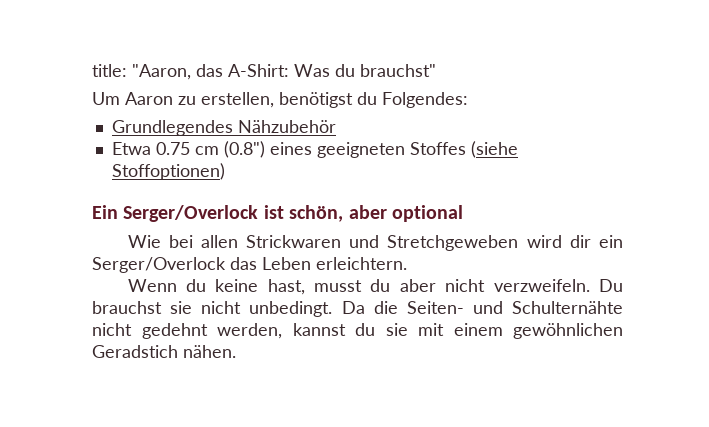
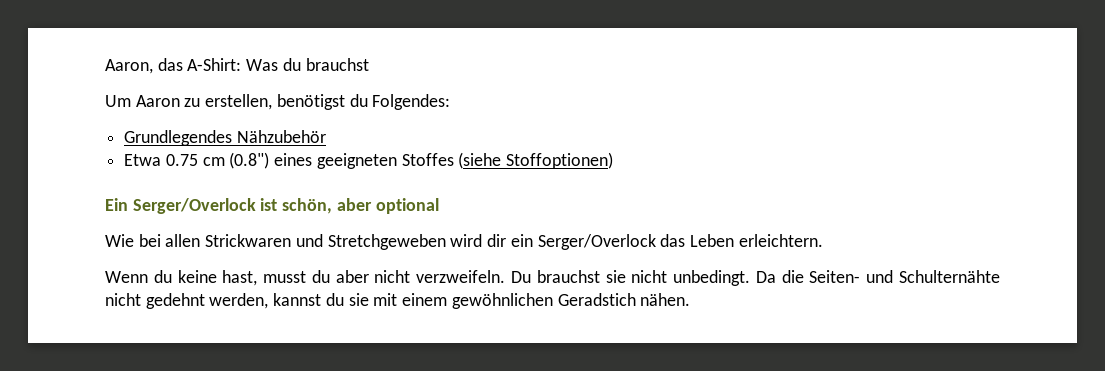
- title: "Aaron, das A-Shirt: Was du brauchst"
+ Aaron, das A-Shirt: Was du brauchst

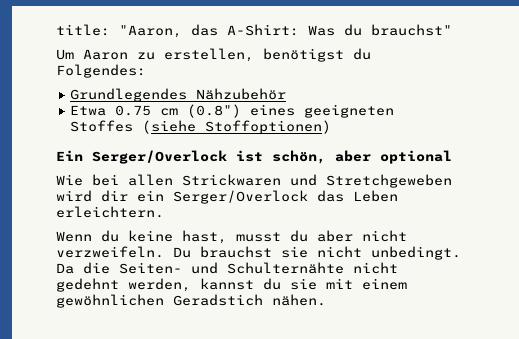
- Aaron, das A-Shirt: Was du brauchst
+ title: "Aaron, das A-Shirt: Was du brauchst"

